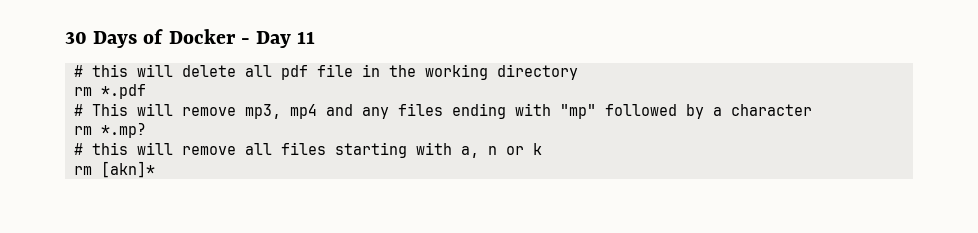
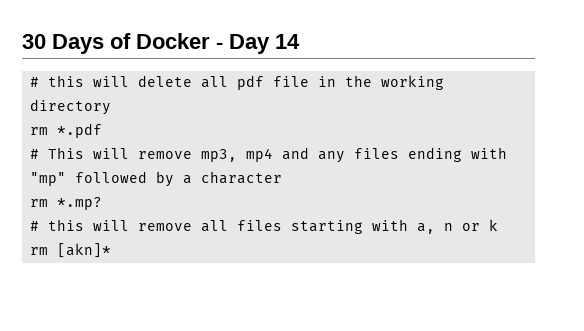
- 30 Days of Docker - Day 11
+ 30 Days of Docker - Day 14

